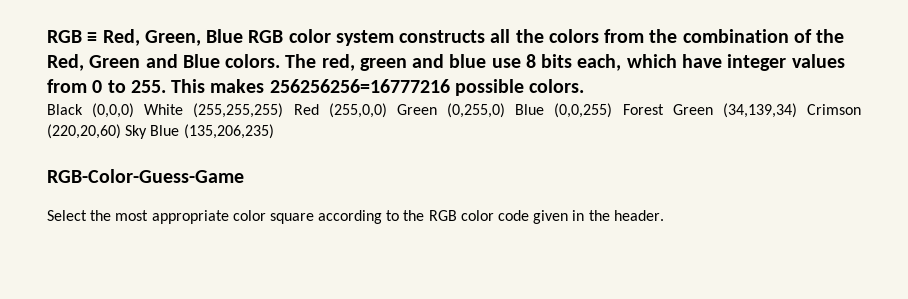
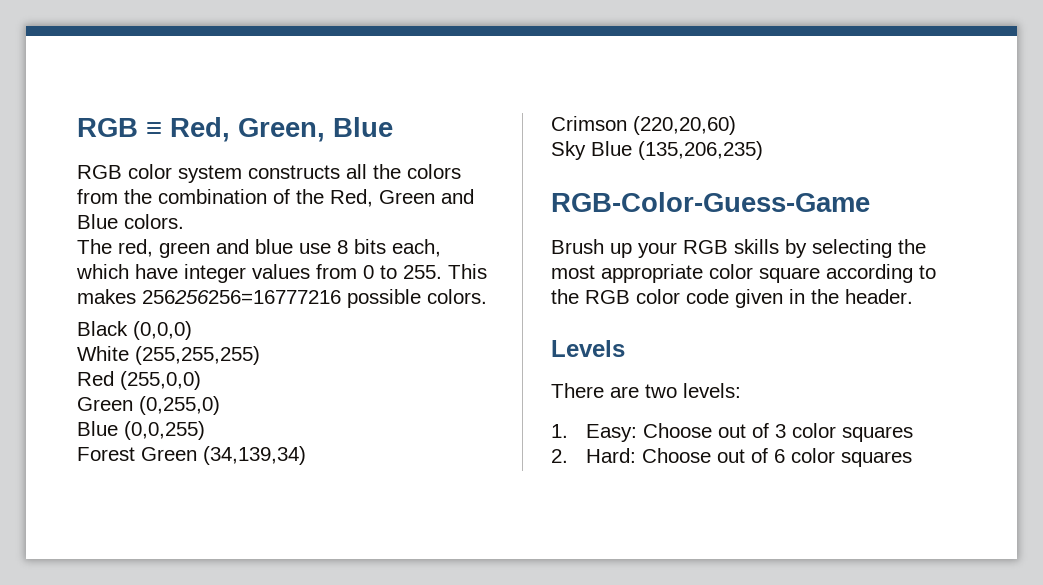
- RGB ≡ Red, Green, Blue RGB color system constructs all the colors from the combination of the Red, Green and Blue colors. The red, green and blue use 8 bits each, which have integer values from 0 to 255. This makes 256256256=16777216 possible colors.
+ RGB ≡ Red, Green, Blue
+ RGB color system constructs all the colors from the combination of the Red, Green and Blue colors.
+ The red, green and blue use 8 bits each, which have integer values from 0 to 255. This makes 256256256=16777216 possible colors.
- Black (0,0,0) White (255,255,255) Red (255,0,0) Green (0,255,0) Blue (0,0,255) Forest Green (34,139,34) Crimson (220,20,60) Sky Blue (135,206,235)
+ Black (0,0,0)
+ White (255,255,255)
+ Red (255,0,0)
+ Green (0,255,0)
+ Blue (0,0,255)
+ Forest Green (34,139,34)
+ Crimson (220,20,60)
+ Sky Blue (135,206,235)
- Select the most appropriate color square according to the RGB color code given in the header.
+ Brush up your RGB skills by selecting the most appropriate color square according to the RGB color code given in the header.
+ Levels
+ There are two levels:
+ 1. Easy: Choose out of 3 color squares
+ 2. Hard: Choose out of 6 color squares

